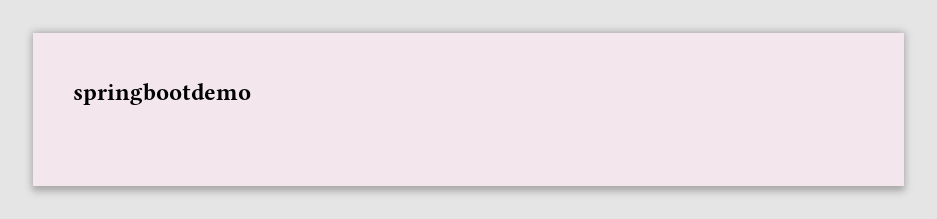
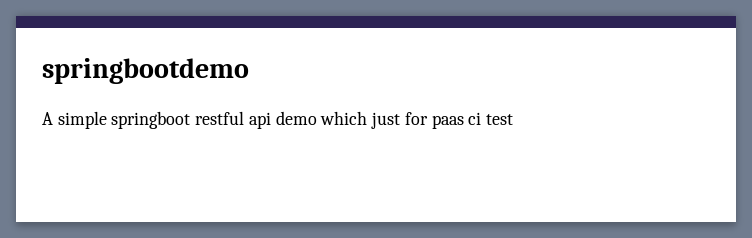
+ A simple springboot restful api demo which just for paas ci test

